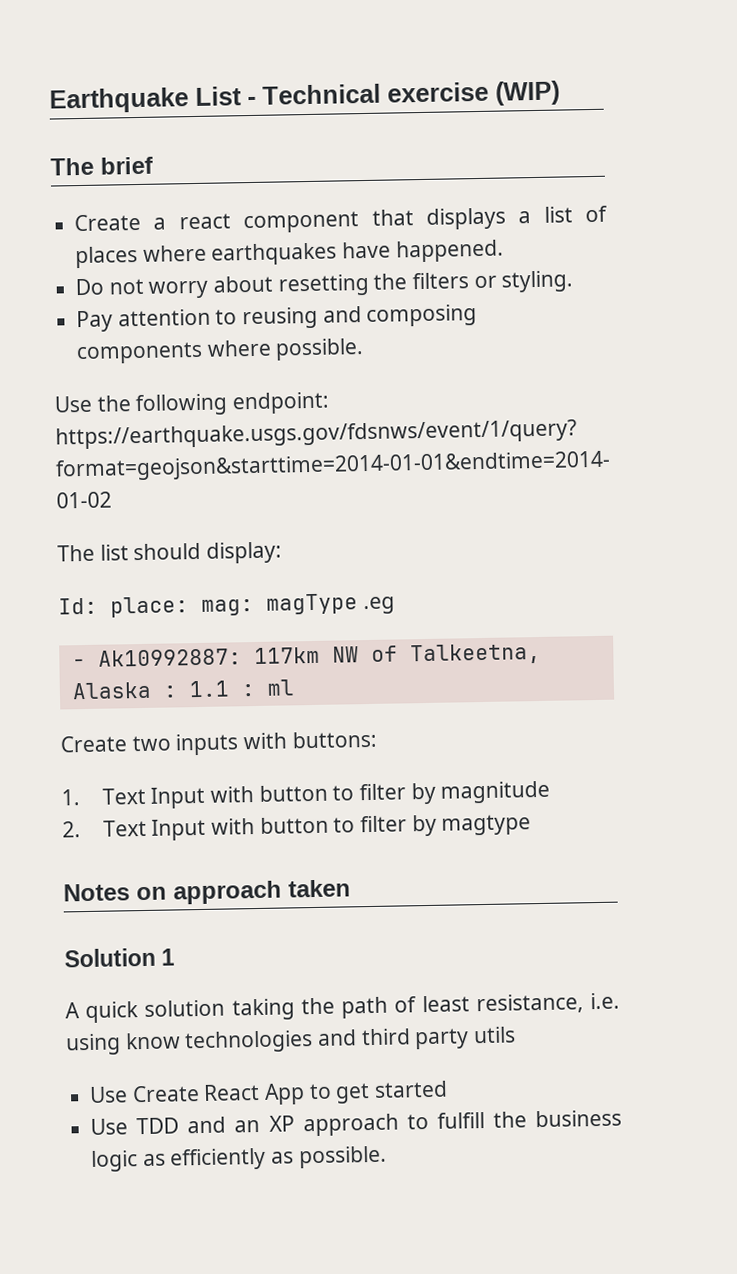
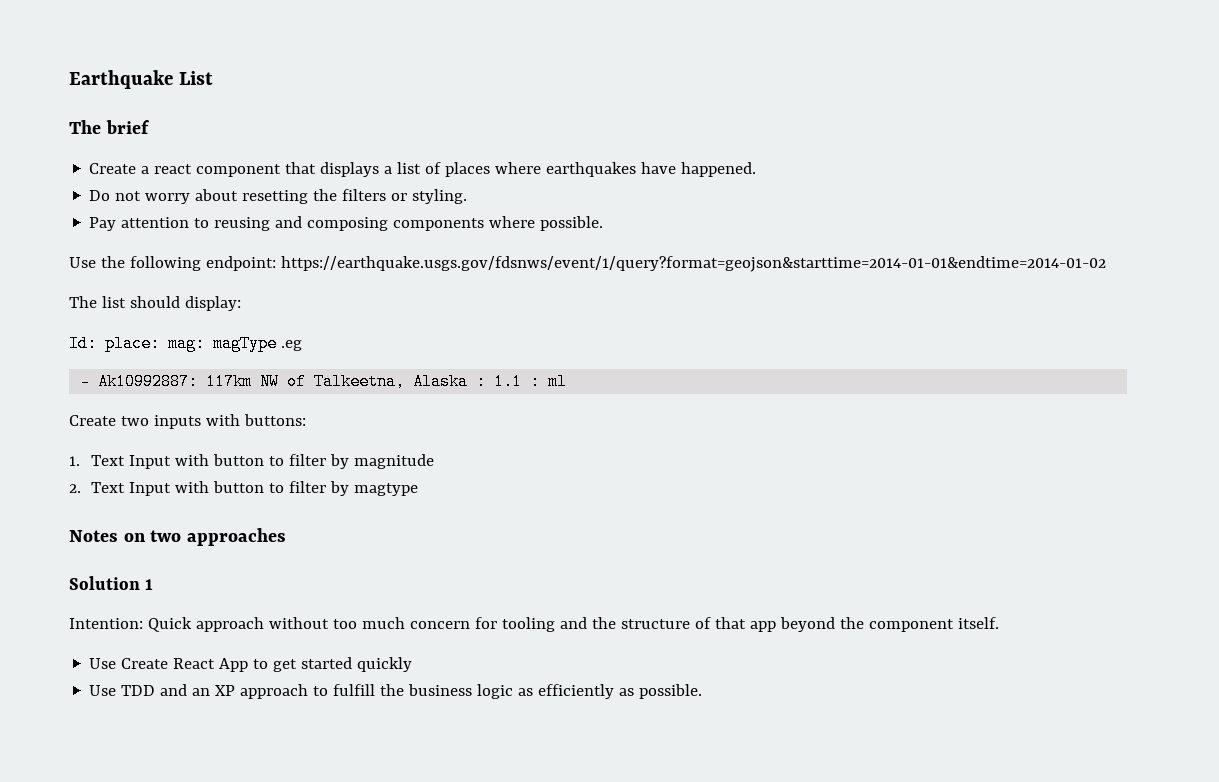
- Earthquake List - Technical exercise (WIP)
+ Earthquake List
- Notes on approach taken
+ Notes on two approaches
- A quick solution taking the path of least resistance, i.e. using know technologies and third party utils
+ Intention: Quick approach without too much concern for tooling and the structure of that app beyond the component itself.
- Use Create React App to get started
+ Use Create React App to get started quickly

